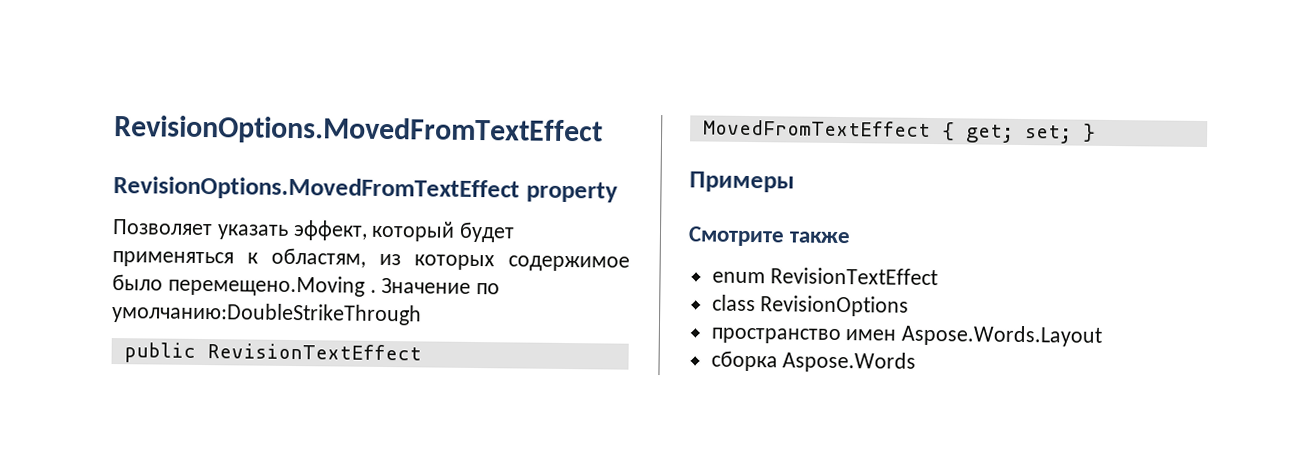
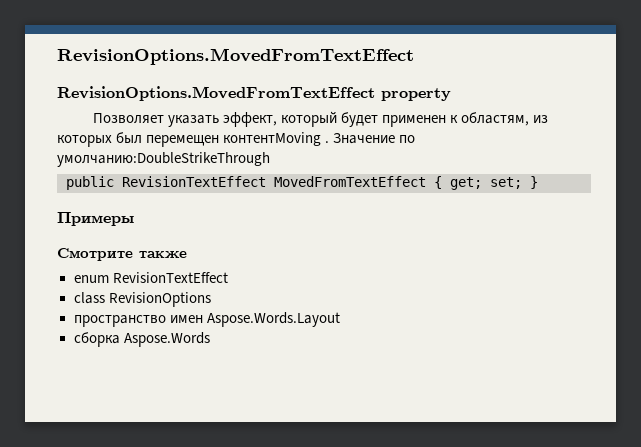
- Позволяет указать эффект, который будет применяться к областям, из которых содержимое было перемещено.Moving .
+ Позволяет указать эффект, который будет применен к областям, из которых был перемещен контентMoving .

